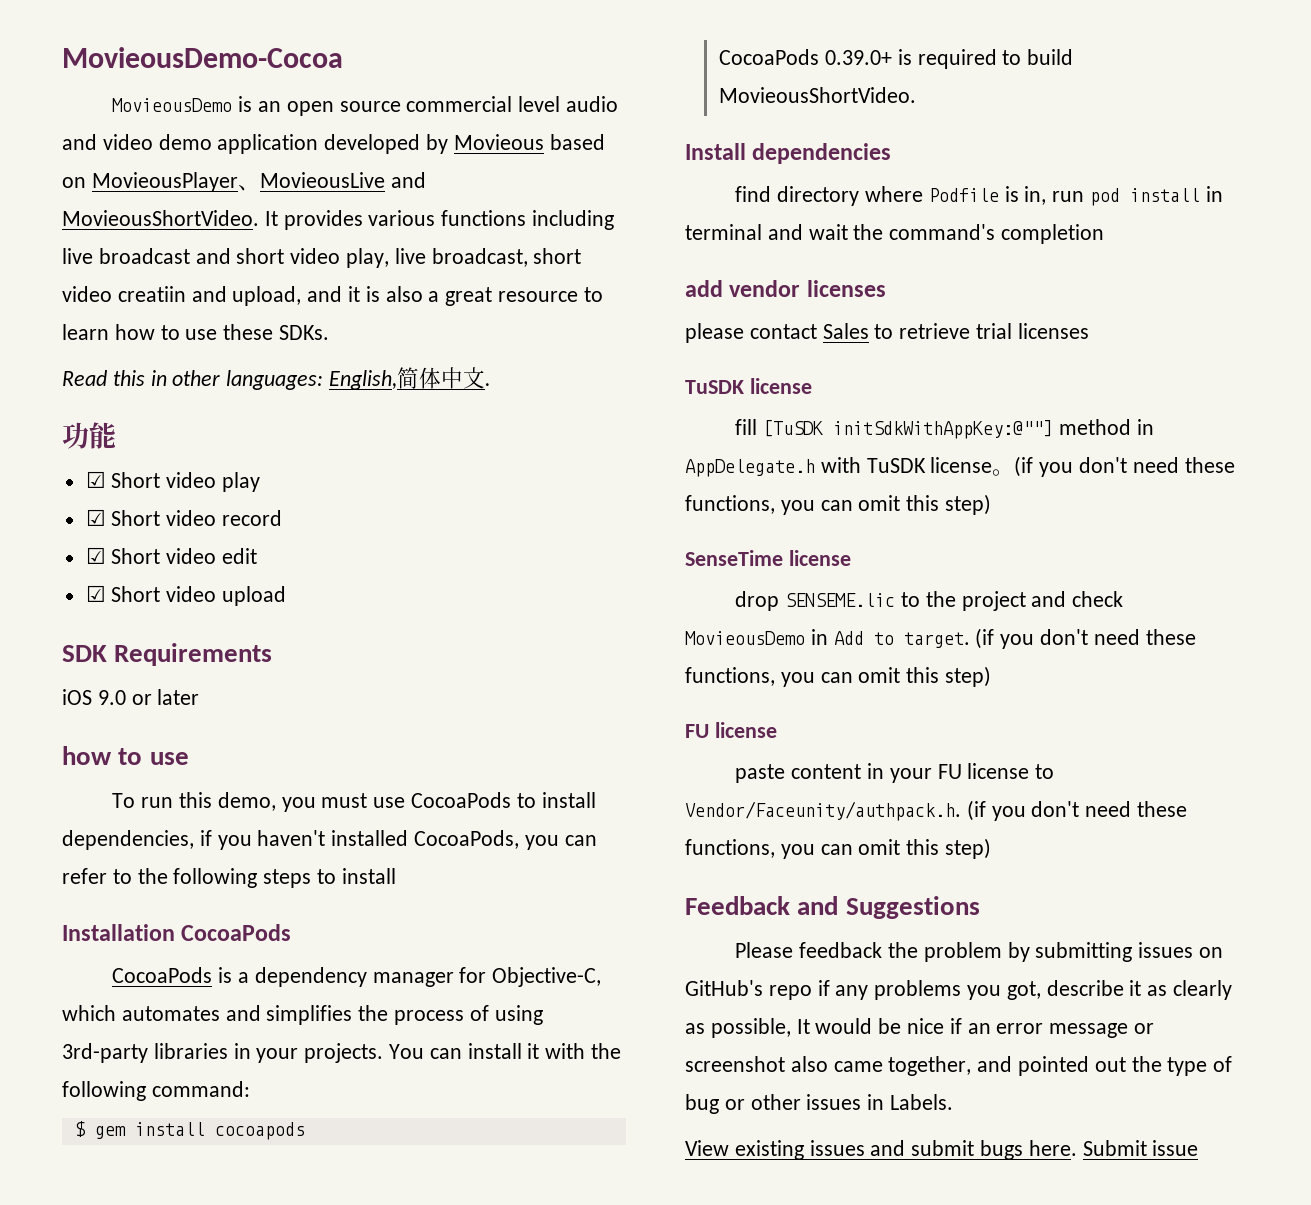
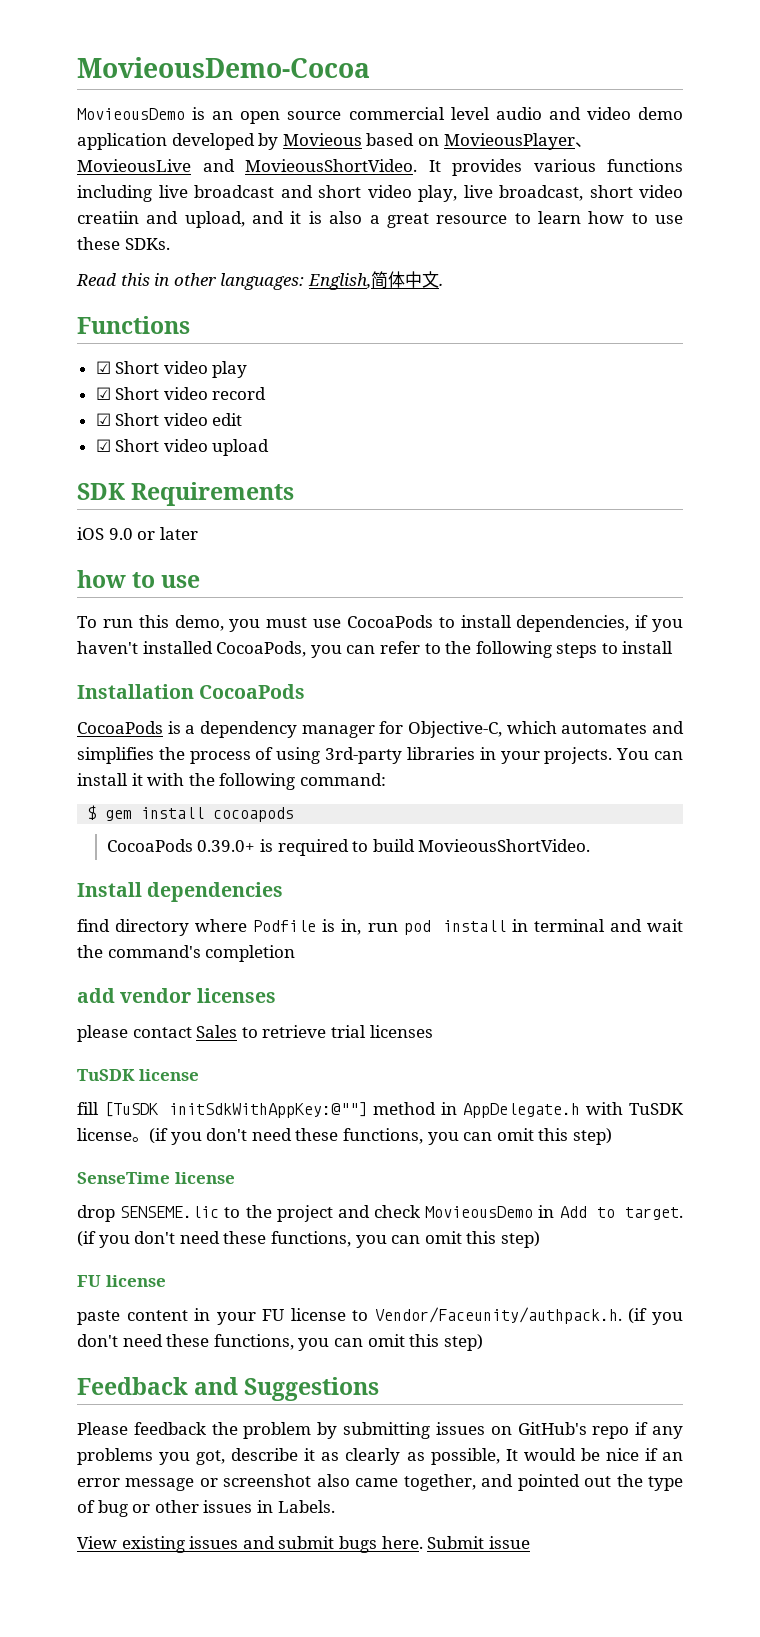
- 功能
+ Functions

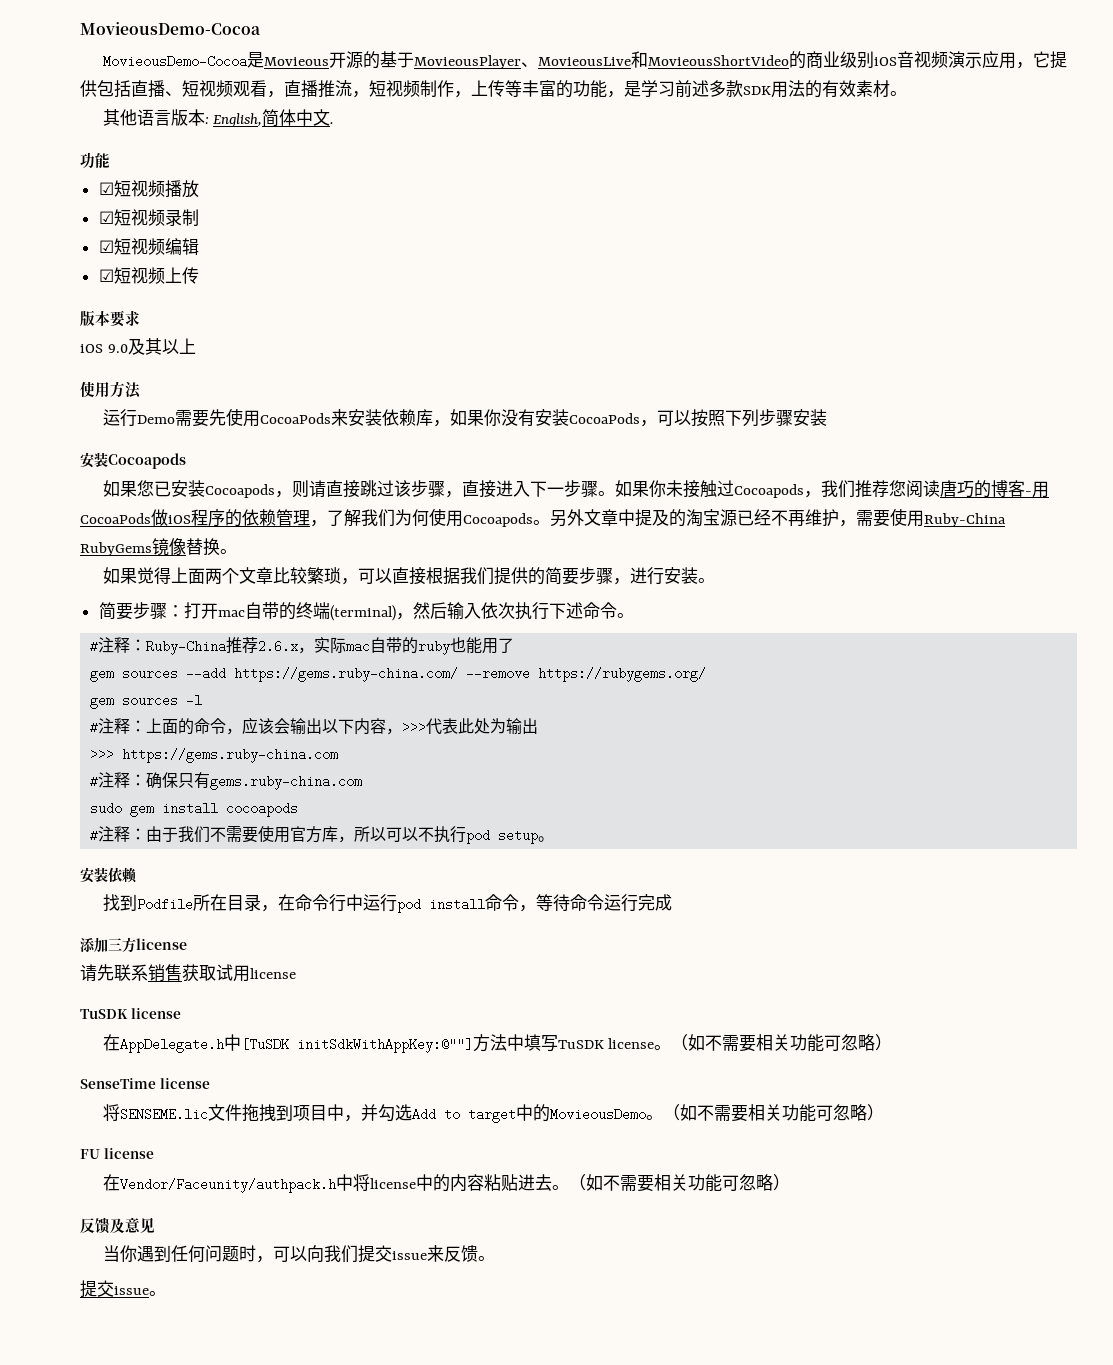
- MovieousDemo is an open source commercial level audio and video demo application developed by Movieous based on MovieousPlayer、MovieousLive and MovieousShortVideo. It provides various functions including live broadcast and short video play, live broadcast, short video creatiin and upload, and it is also a great resource to learn how to use these SDKs.
- Read this in other languages: English,简体中文.
- Functions
- ☑ Short video play
- ☑ Short video record
- ☑ Short video edit
- ☑ Short video upload
- SDK Requirements
- iOS 9.0 or later
- how to use
- To run this demo, you must use CocoaPods to install dependencies, if you haven't installed CocoaPods, you can refer to the following steps to install
- Installation CocoaPods
- CocoaPods is a dependency manager for Objective-C, which automates and simplifies the process of using 3rd-party libraries in your projects. You can install it with the following command:
- $ gem install cocoapods
- CocoaPods 0.39.0+ is required to build MovieousShortVideo.
- Install dependencies
- find directory where Podfile is in, run pod install in terminal and wait the command's completion
- add vendor licenses
- please contact Sales to retrieve trial licenses
+ MovieousDemo-Cocoa是Movieous开源的基于MovieousPlayer、MovieousLive和MovieousShortVideo的商业级别iOS音视频演示应用，它提供包括直播、短视频观看，直播推流，短视频制作，上传等丰富的功能，是学习前述多款SDK用法的有效素材。
+ 其他语言版本: English,简体中文.
+ 功能
+ ☑短视频播放
+ ☑短视频录制
+ ☑短视频编辑
+ ☑短视频上传
+ 版本要求
+ iOS 9.0及其以上
+ 使用方法
+ 运行Demo需要先使用CocoaPods来安装依赖库，如果你没有安装CocoaPods，可以按照下列步骤安装
+ 安装Cocoapods
+ 如果您已安装Cocoapods，则请直接跳过该步骤，直接进入下一步骤。如果你未接触过Cocoapods，我们推荐您阅读唐巧的博客-用CocoaPods做iOS程序的依赖管理，了解我们为何使用Cocoapods。另外文章中提及的淘宝源已经不再维护，需要使用Ruby-China RubyGems镜像替换。
+ 如果觉得上面两个文章比较繁琐，可以直接根据我们提供的简要步骤，进行安装。
+ 简要步骤：打开mac自带的终端(terminal)，然后输入依次执行下述命令。
+ #注释：Ruby-China推荐2.6.x，实际mac自带的ruby也能用了
+ gem sources --add https://gems.ruby-china.com/ --remove https://rubygems.org/
+ gem sources -l
+ #注释：上面的命令，应该会输出以下内容，>>>代表此处为输出
+ >>> https://gems.ruby-china.com
+ #注释：确保只有gems.ruby-china.com
+ sudo gem install cocoapods
+ #注释：由于我们不需要使用官方库，所以可以不执行pod setup。
+ 安装依赖
+ 找到Podfile所在目录，在命令行中运行pod install命令，等待命令运行完成
+ 添加三方license
+ 请先联系销售获取试用license
  TuSDK license
- fill [TuSDK initSdkWithAppKey:@""] method in AppDelegate.h with TuSDK license。(if you don't need these functions, you can omit this step)
+ 在AppDelegate.h中[TuSDK initSdkWithAppKey:@""]方法中填写TuSDK license。（如不需要相关功能可忽略）
  SenseTime license
- drop SENSEME.lic to the project and check MovieousDemo in Add to target. (if you don't need these functions, you can omit this step)
+ 将SENSEME.lic文件拖拽到项目中，并勾选Add to target中的MovieousDemo。（如不需要相关功能可忽略）
  FU license
- paste content in your FU license to Vendor/Faceunity/authpack.h. (if you don't need these functions, you can omit this step)
- Feedback and Suggestions
- Please feedback the problem by submitting issues on GitHub's repo if any problems you got, describe it as clearly as possible, It would be nice if an error message or screenshot also came together, and pointed out the type of bug or other issues in Labels.
- View existing issues and submit bugs here. Submit issue
+ 在Vendor/Faceunity/authpack.h中将license中的内容粘贴进去。（如不需要相关功能可忽略）
+ 反馈及意见
+ 当你遇到任何问题时，可以向我们提交issue来反馈。
+ 提交issue。

